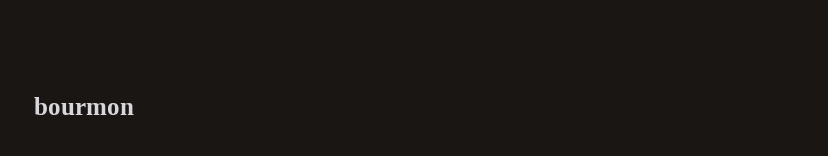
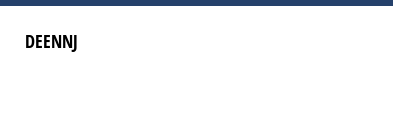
- bourmon
+ DEENNJ

